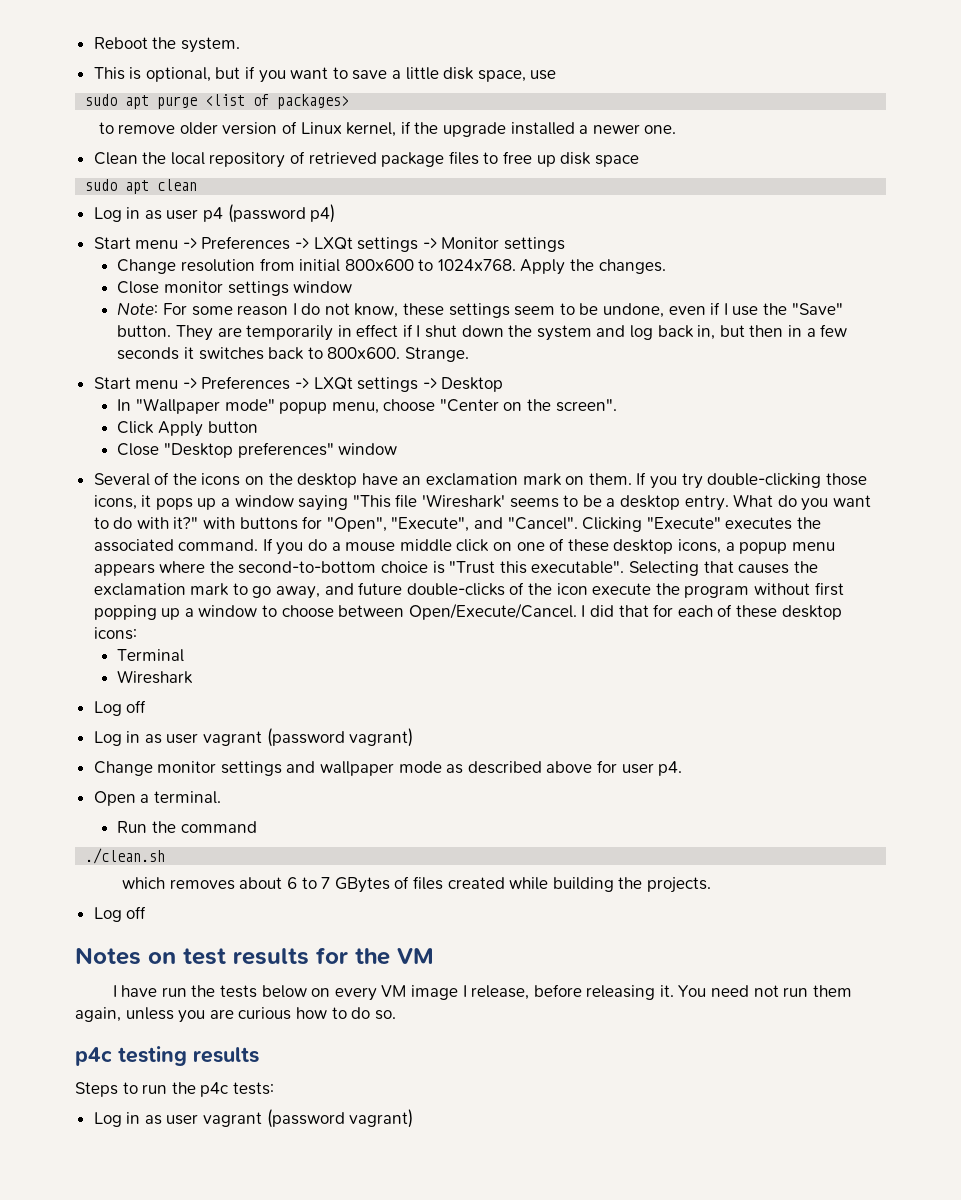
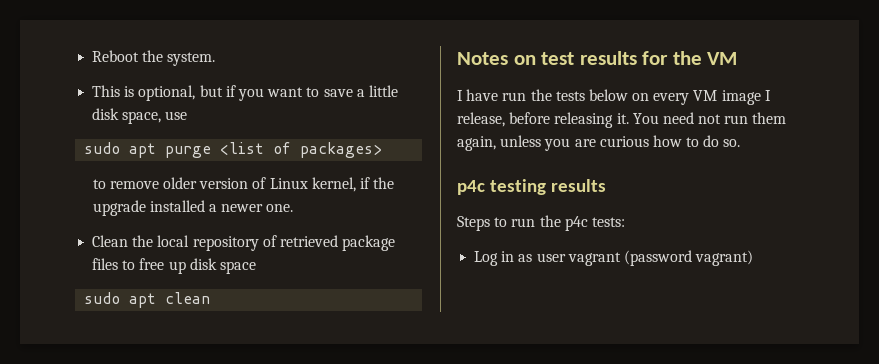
- Log in as user p4 (password p4)
- Start menu -> Preferences -> LXQt settings -> Monitor settings
- Change resolution from initial 800x600 to 1024x768. Apply the changes.
- Close monitor settings window
- Note: For some reason I do not know, these settings seem to be undone, even if I use the "Save" button. They are temporarily in effect if I shut down the system and log back in, but then in a few seconds it switches back to 800x600. Strange.
- Start menu -> Preferences -> LXQt settings -> Desktop
- In "Wallpaper mode" popup menu, choose "Center on the screen".
- Click Apply button
- Close "Desktop preferences" window
- Several of the icons on the desktop have an exclamation mark on them. If you try double-clicking those icons, it pops up a window saying "This file 'Wireshark' seems to be a desktop entry. What do you want to do with it?" with buttons for "Open", "Execute", and "Cancel". Clicking "Execute" executes the associated command. If you do a mouse middle click on one of these desktop icons, a popup menu appears where the second-to-bottom choice is "Trust this executable". Selecting that causes the exclamation mark to go away, and future double-clicks of the icon execute the program without first popping up a window to choose between Open/Execute/Cancel. I did that for each of these desktop icons:
- Terminal
- Wireshark
- Log off
- Log in as user vagrant (password vagrant)
- Change monitor settings and wallpaper mode as described above for user p4.
- Open a terminal.
- Run the command
- ./clean.sh
- which removes about 6 to 7 GBytes of files created while building the projects.
- Log off

